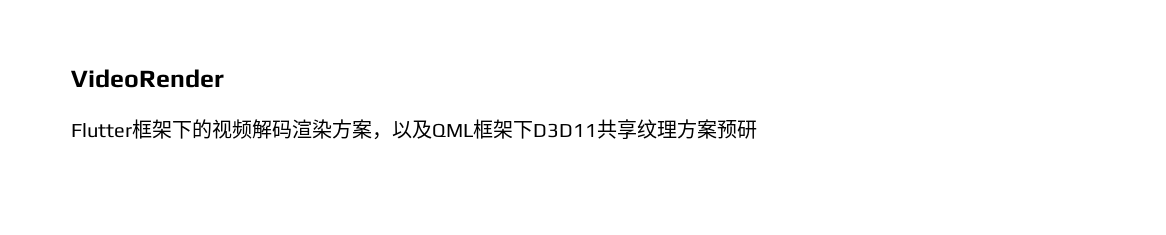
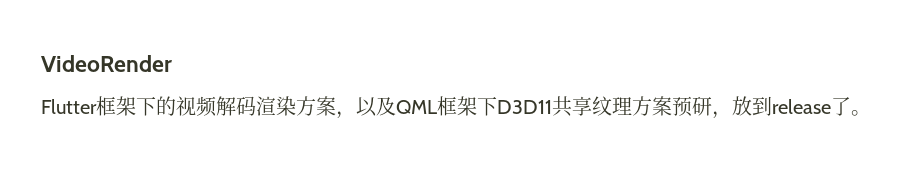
- Flutter框架下的视频解码渲染方案，以及QML框架下D3D11共享纹理方案预研
+ Flutter框架下的视频解码渲染方案，以及QML框架下D3D11共享纹理方案预研，放到release了。

